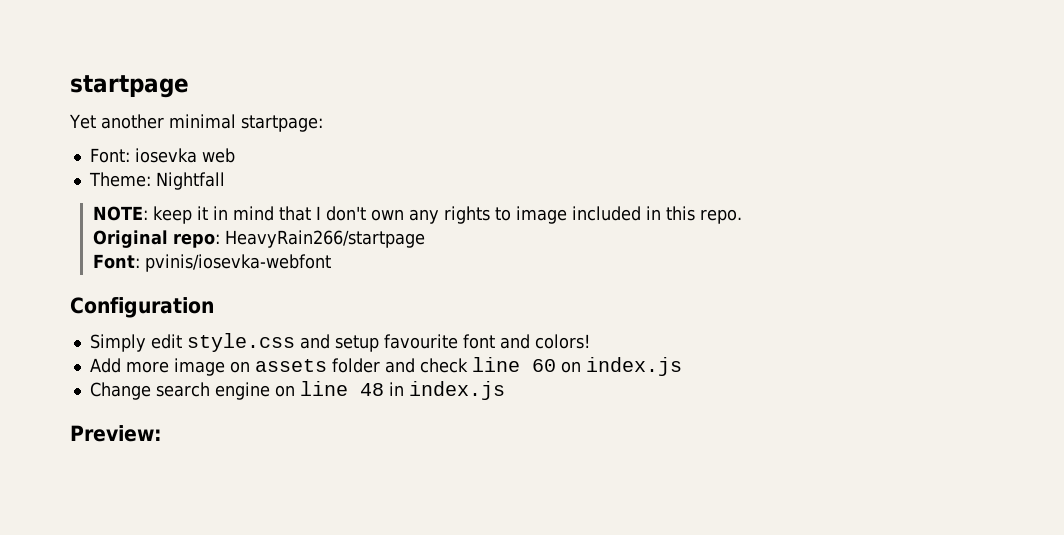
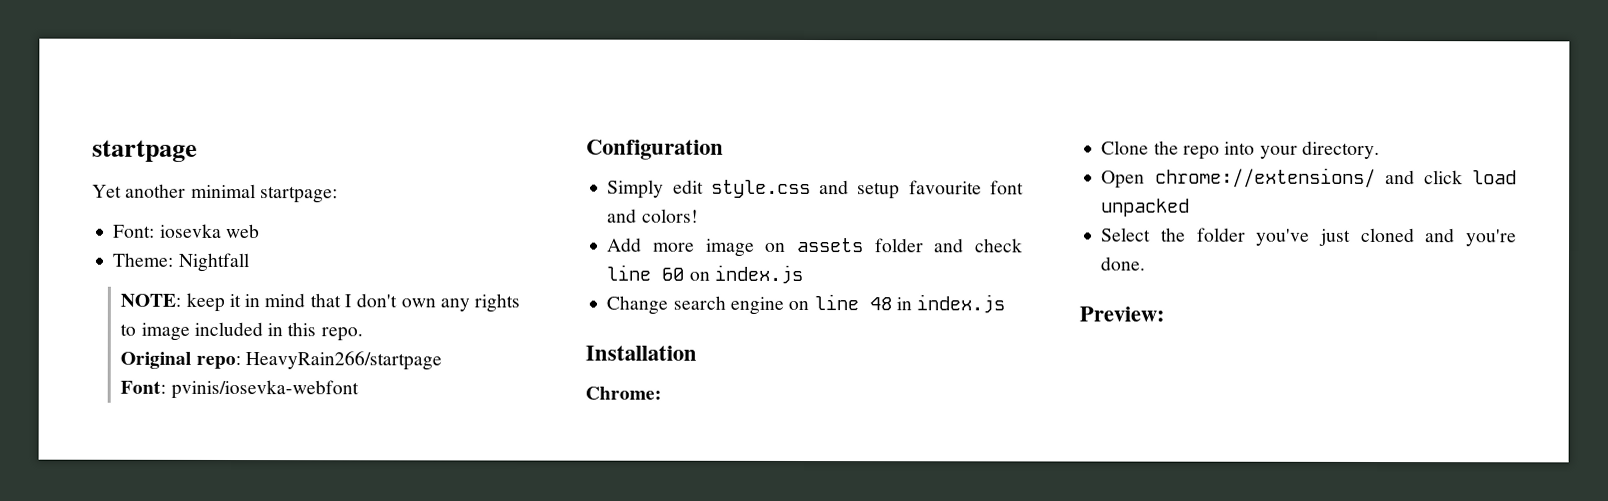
+ Installation
+ Chrome:
+ Clone the repo into your directory.
+ Open chrome://extensions/ and click load unpacked
+ Select the folder you've just cloned and you're done.

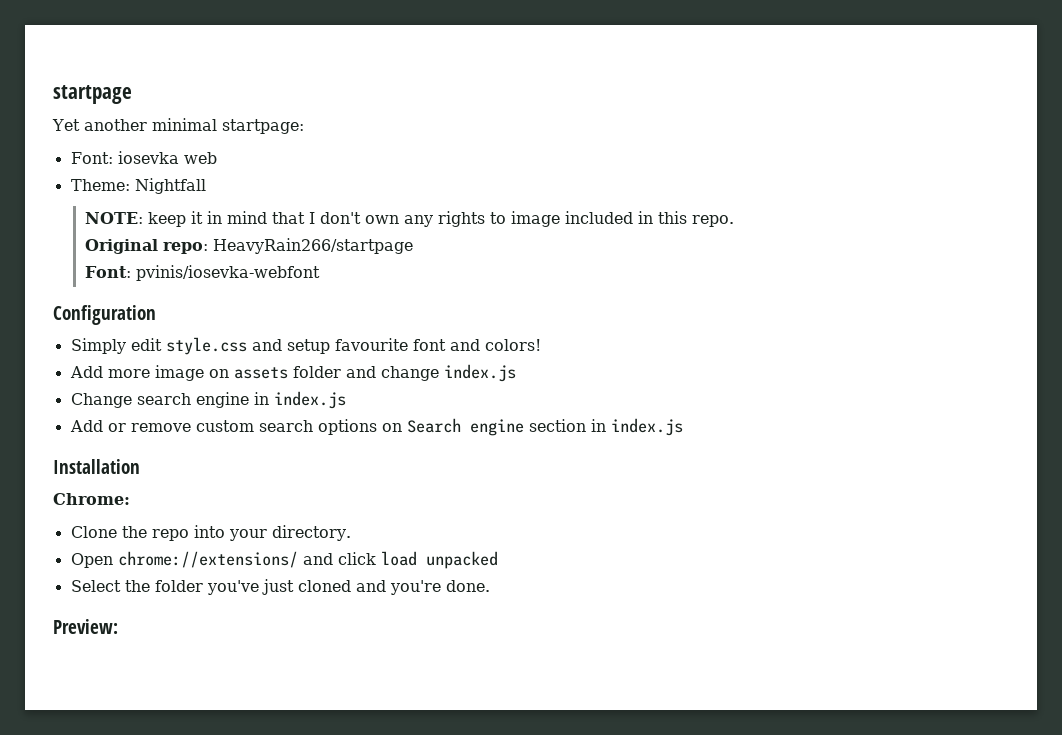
- Add more image on assets folder and check line 60 on index.js
+ Add more image on assets folder and change index.js
- Change search engine on line 48 in index.js
+ Change search engine in index.js
+ Add or remove custom search options on Search engine section in index.js

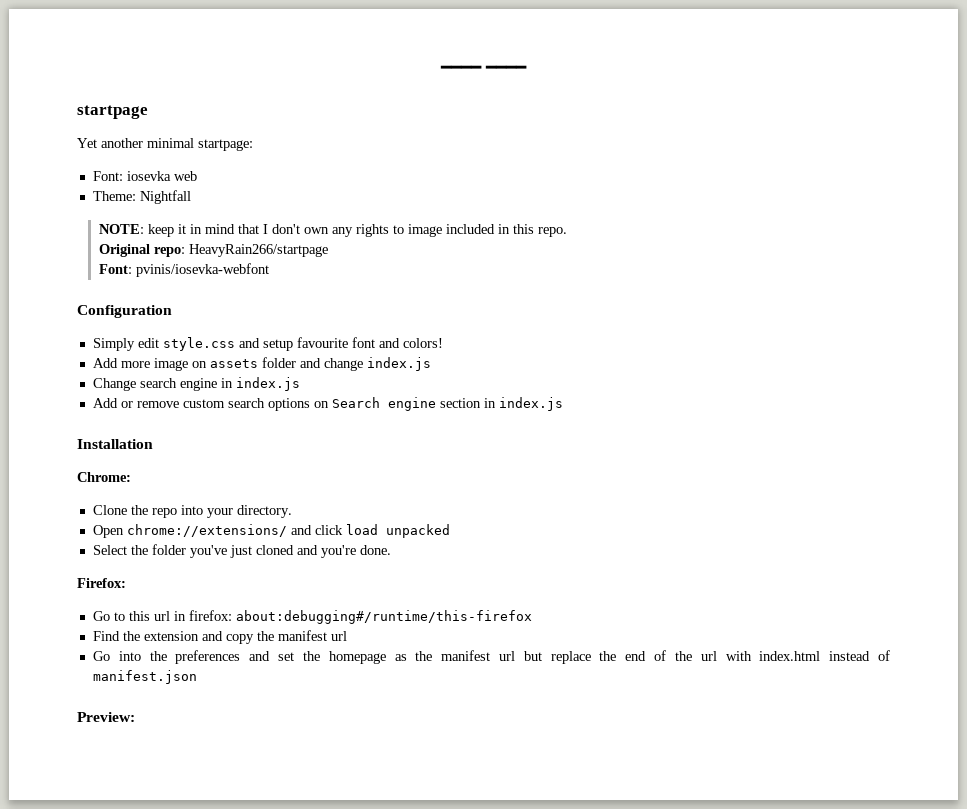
+ ━━━━ ━━━━
+ Firefox:
+ Go to this url in firefox: about:debugging#/runtime/this-firefox
+ Find the extension and copy the manifest url
+ Go into the preferences and set the homepage as the manifest url but replace the end of the url with index.html instead of manifest.json

